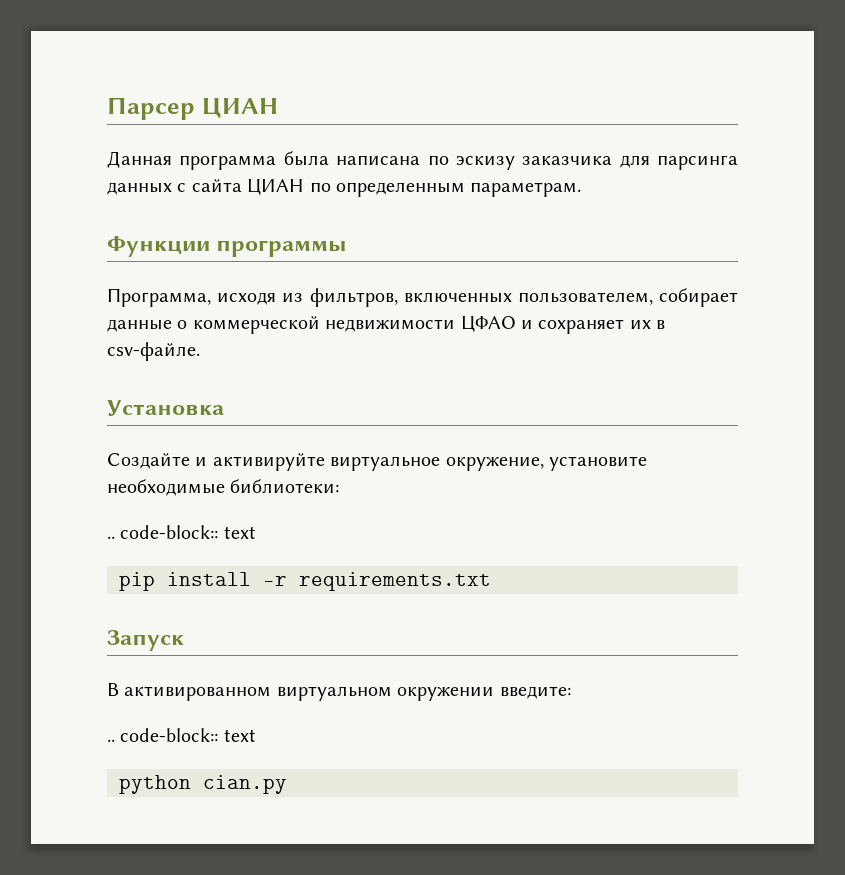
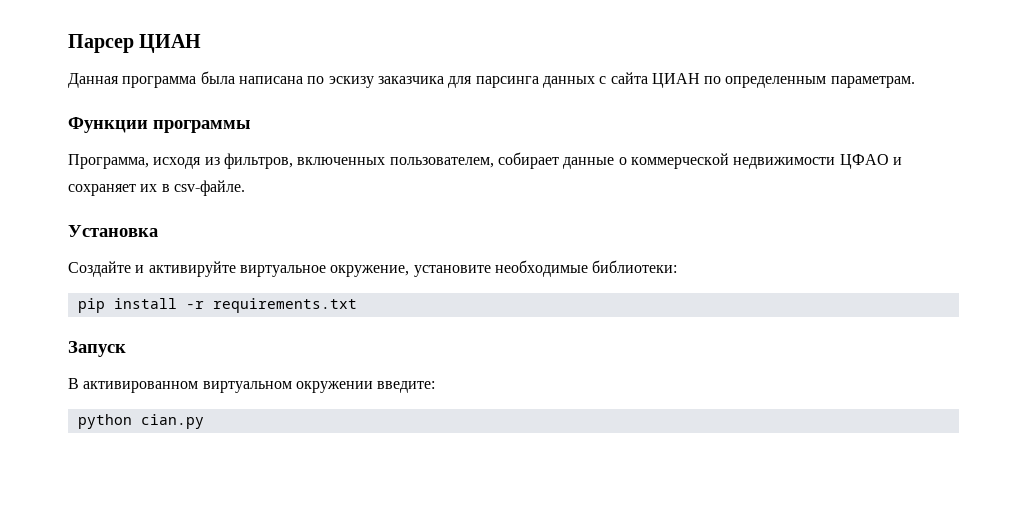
  Создайте и активируйте виртуальное окружение, установите необходимые библиотеки:
- .. code-block:: text
  В активированном виртуальном окружении введите:
- .. code-block:: text

